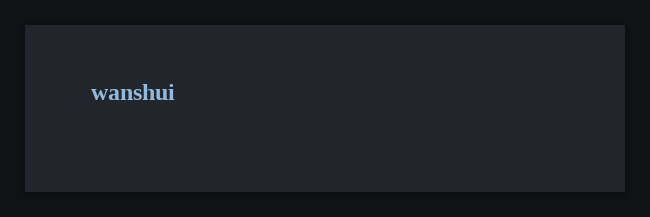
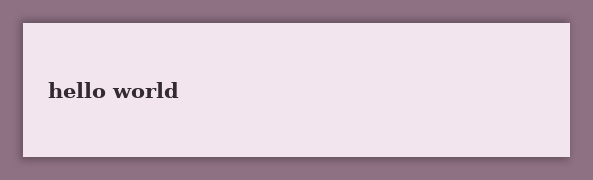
- wanshui
+ hello world

